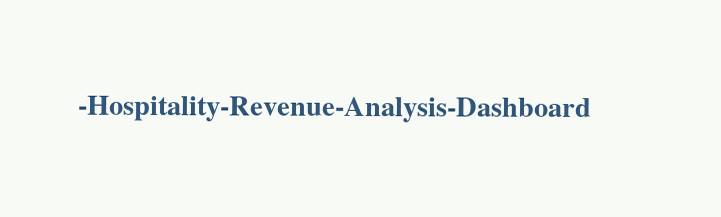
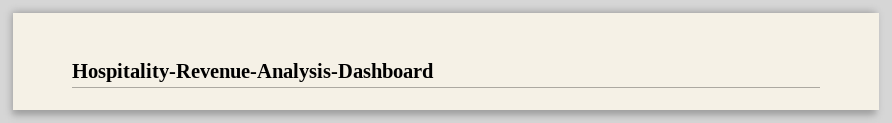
- -Hospitality-Revenue-Analysis-Dashboard
+ Hospitality-Revenue-Analysis-Dashboard

